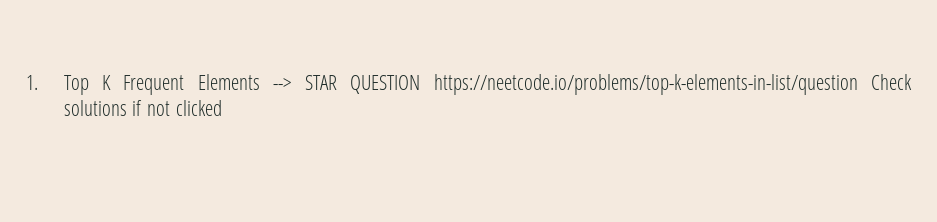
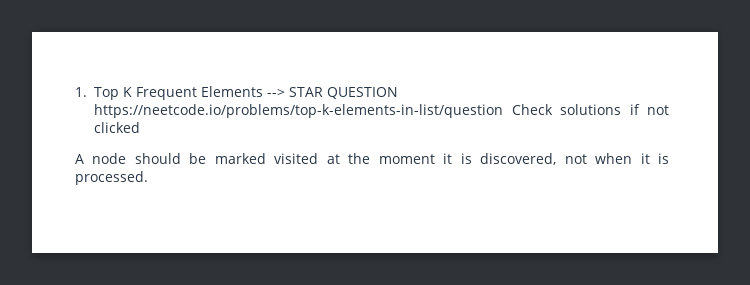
+ A node should be marked visited at the moment it is discovered, not when it is processed.

